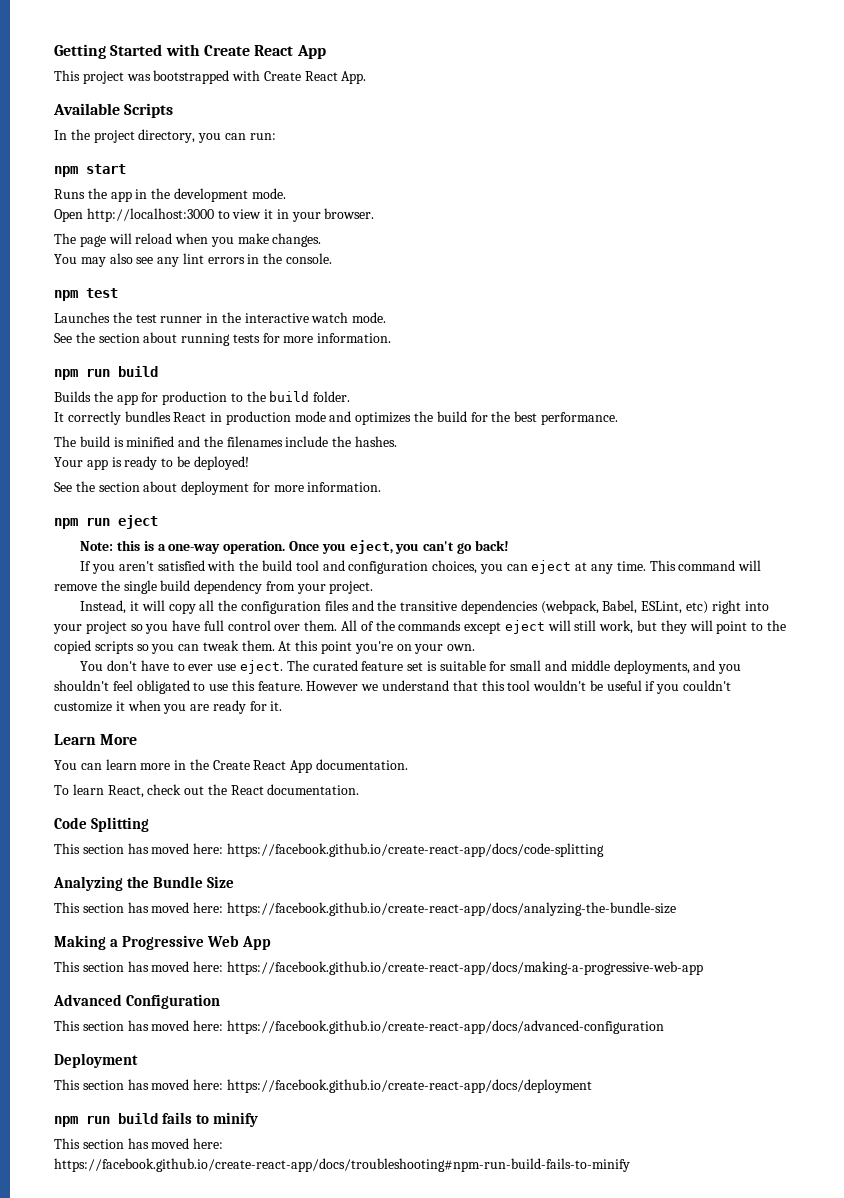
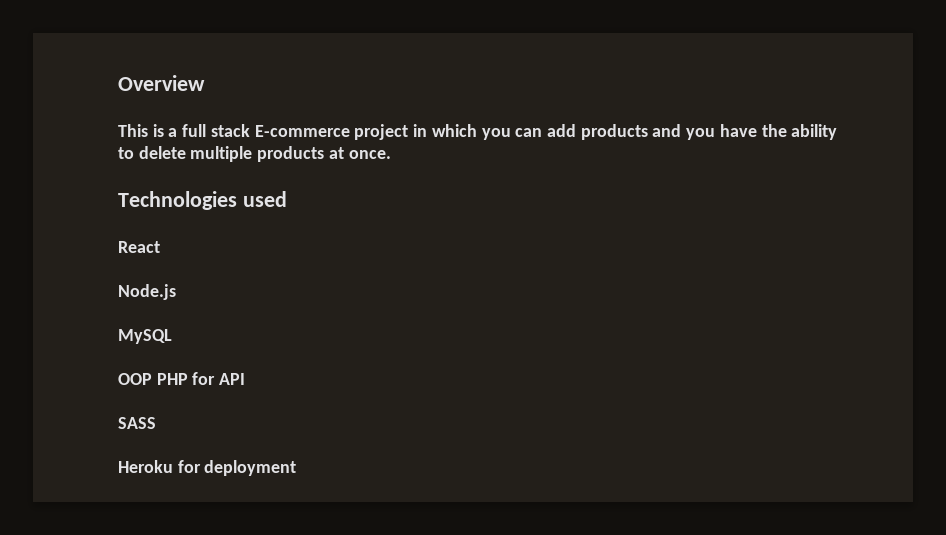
- Getting Started with Create React App
- This project was bootstrapped with Create React App.
- Available Scripts
- In the project directory, you can run:
- npm start
- Runs the app in the development mode.
- Open http://localhost:3000 to view it in your browser.
- The page will reload when you make changes.
- You may also see any lint errors in the console.
- npm test
- Launches the test runner in the interactive watch mode.
- See the section about running tests for more information.
- npm run build
- Builds the app for production to the build folder.
- It correctly bundles React in production mode and optimizes the build for the best performance.
- The build is minified and the filenames include the hashes.
- Your app is ready to be deployed!
- See the section about deployment for more information.
- npm run eject
- Note: this is a one-way operation. Once you eject, you can't go back!
- If you aren't satisfied with the build tool and configuration choices, you can eject at any time. This command will remove the single build dependency from your project.
- Instead, it will copy all the configuration files and the transitive dependencies (webpack, Babel, ESLint, etc) right into your project so you have full control over them. All of the commands except eject will still work, but they will point to the copied scripts so you can tweak them. At this point you're on your own.
- You don't have to ever use eject. The curated feature set is suitable for small and middle deployments, and you shouldn't feel obligated to use this feature. However we understand that this tool wouldn't be useful if you couldn't customize it when you are ready for it.
- Learn More
- You can learn more in the Create React App documentation.
- To learn React, check out the React documentation.
- Code Splitting
- This section has moved here: https://facebook.github.io/create-react-app/docs/code-splitting
- Analyzing the Bundle Size
- This section has moved here: https://facebook.github.io/create-react-app/docs/analyzing-the-bundle-size
- Making a Progressive Web App
- This section has moved here: https://facebook.github.io/create-react-app/docs/making-a-progressive-web-app
- Advanced Configuration
- This section has moved here: https://facebook.github.io/create-react-app/docs/advanced-configuration
- Deployment
- This section has moved here: https://facebook.github.io/create-react-app/docs/deployment
- npm run build fails to minify
- This section has moved here: https://facebook.github.io/create-react-app/docs/troubleshooting#npm-run-build-fails-to-minify
+ Overview
+ This is a full stack E-commerce project in which you can add products and you have the ability to delete multiple products at once.
+ Technologies used
+ React
+ Node.js
+ MySQL
+ OOP PHP for API
+ SASS
+ Heroku for deployment

